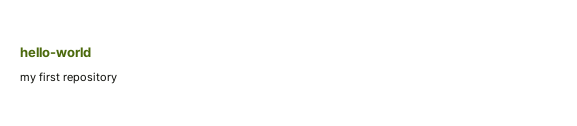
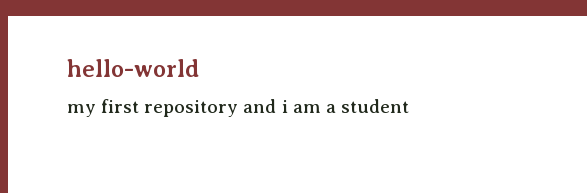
- my first repository
+ my first repository and i am a student

